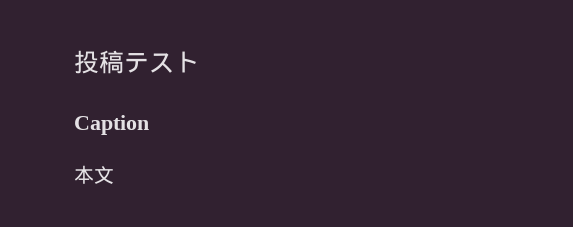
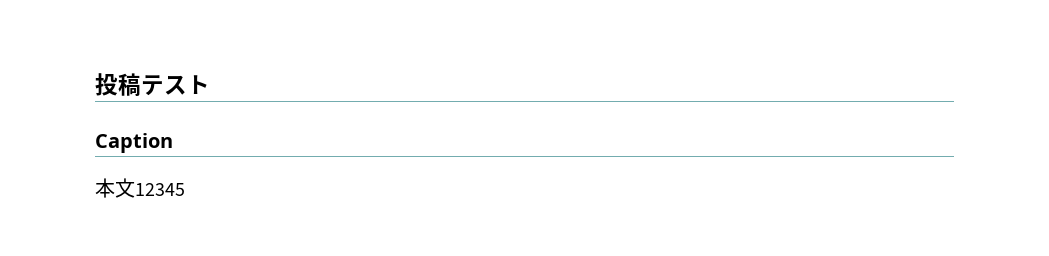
- 本文
+ 本文12345

